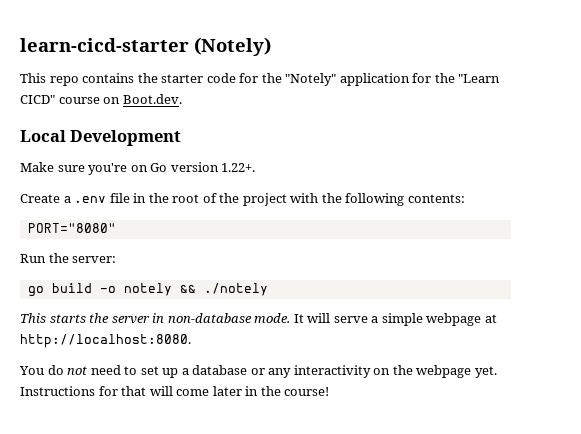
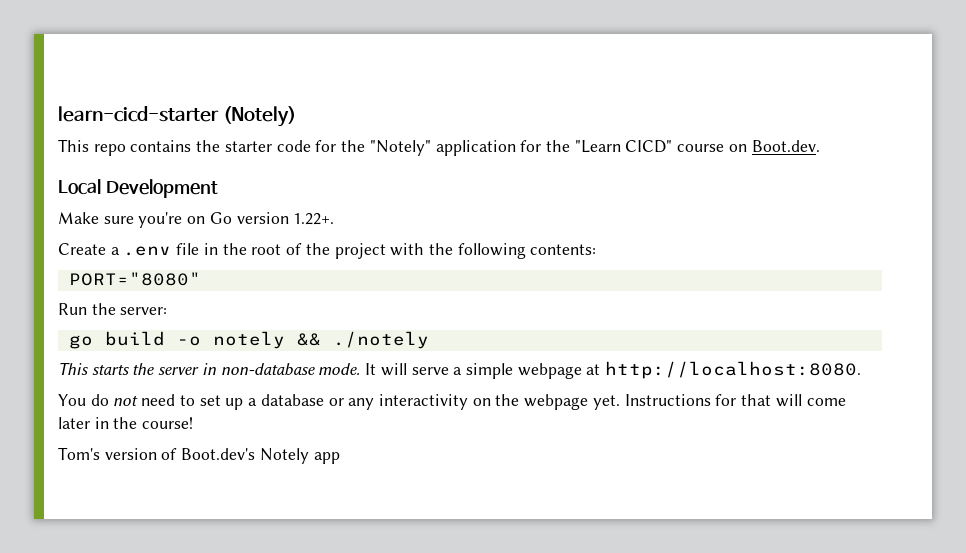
+ Tom's version of Boot.dev's Notely app

